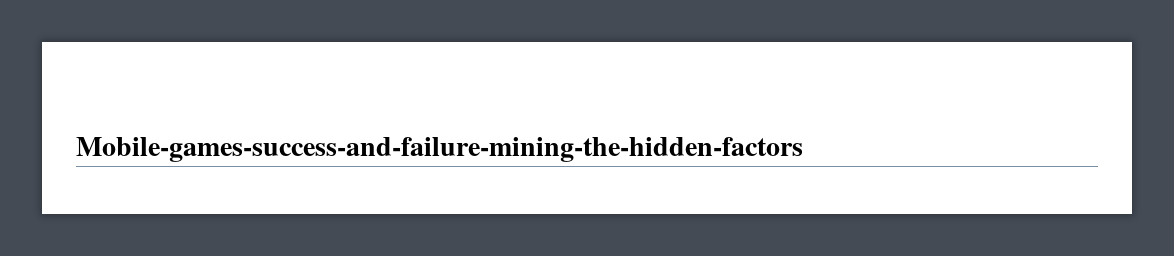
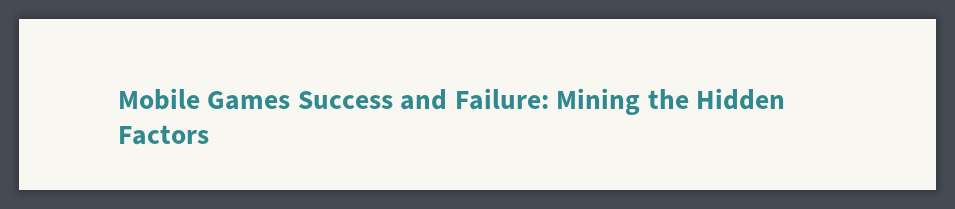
- Mobile-games-success-and-failure-mining-the-hidden-factors
+ Mobile Games Success and Failure: Mining the Hidden Factors

